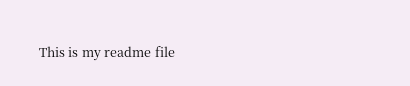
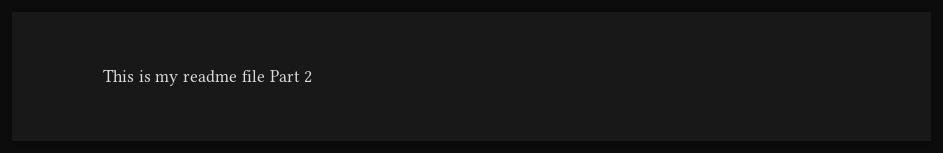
- This is my readme file
+ This is my readme file Part 2

